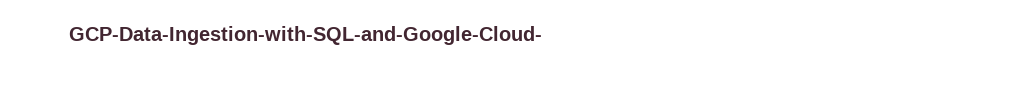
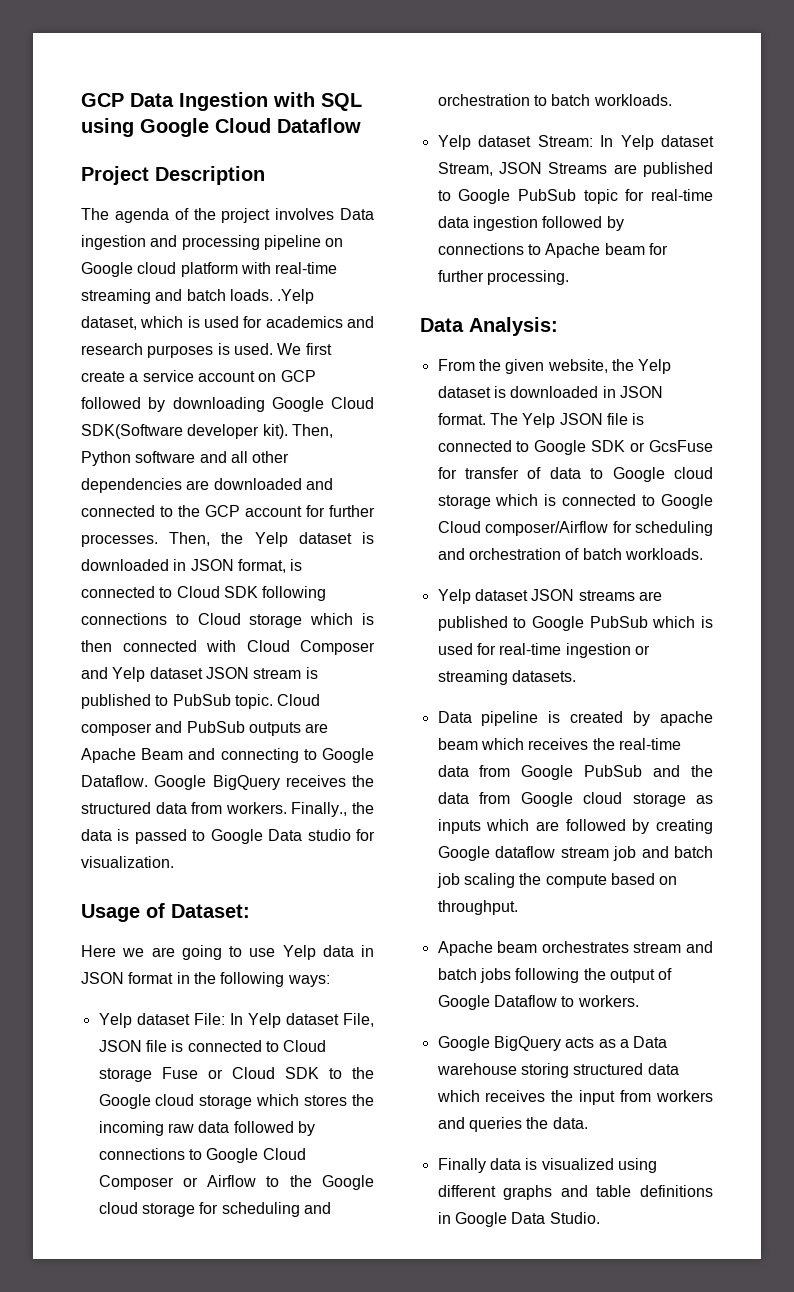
- GCP-Data-Ingestion-with-SQL-and-Google-Cloud-
+ GCP Data Ingestion with SQL using Google Cloud Dataflow
+ Project Description
+ The agenda of the project involves Data ingestion and processing pipeline on Google cloud platform with real-time streaming and batch loads. .Yelp dataset, which is used for academics and research purposes is used. We first create a service account on GCP followed by downloading Google Cloud SDK(Software developer kit). Then, Python software and all other dependencies are downloaded and connected to the GCP account for further processes. Then, the Yelp dataset is downloaded in JSON format, is connected to Cloud SDK following connections to Cloud storage which is then connected with Cloud Composer and Yelp dataset JSON stream is published to PubSub topic. Cloud composer and PubSub outputs are Apache Beam and connecting to Google Dataflow. Google BigQuery receives the structured data from workers. Finally., the data is passed to Google Data studio for visualization.
+ Usage of Dataset:
+ Here we are going to use Yelp data in JSON format in the following ways:
+ Yelp dataset File: In Yelp dataset File, JSON file is connected to Cloud storage Fuse or Cloud SDK to the Google cloud storage which stores the incoming raw data followed by connections to Google Cloud Composer or Airflow to the Google cloud storage for scheduling and orchestration to batch workloads.
+ Yelp dataset Stream: In Yelp dataset Stream, JSON Streams are published to Google PubSub topic for real-time data ingestion followed by connections to Apache beam for further processing.
+ Data Analysis:
+ From the given website, the Yelp dataset is downloaded in JSON format. The Yelp JSON file is connected to Google SDK or GcsFuse for transfer of data to Google cloud storage which is connected to Google Cloud composer/Airflow for scheduling and orchestration of batch workloads.
+ Yelp dataset JSON streams are published to Google PubSub which is used for real-time ingestion or streaming datasets.
+ Data pipeline is created by apache beam which receives the real-time data from Google PubSub and the data from Google cloud storage as inputs which are followed by creating Google dataflow stream job and batch job scaling the compute based on throughput.
+ Apache beam orchestrates stream and batch jobs following the output of Google Dataflow to workers.
+ Google BigQuery acts as a Data warehouse storing structured data which receives the input from workers and queries the data.
+ Finally data is visualized using different graphs and table definitions in Google Data Studio.

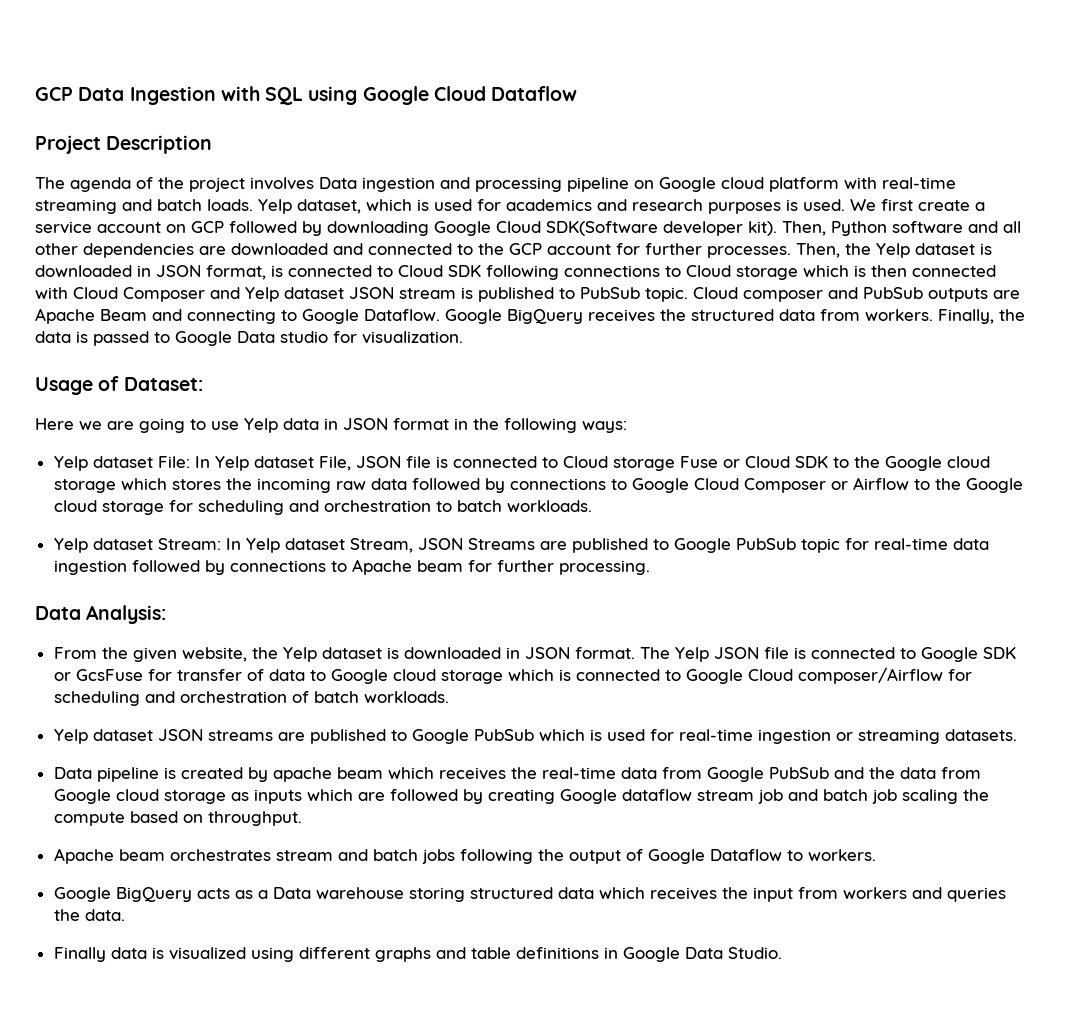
- The agenda of the project involves Data ingestion and processing pipeline on Google cloud platform with real-time streaming and batch loads. .Yelp dataset, which is used for academics and research purposes is used.
+ The agenda of the project involves Data ingestion and processing pipeline on Google cloud platform with real-time streaming and batch loads. Yelp dataset, which is used for academics and research purposes is used.
- Finally., the data is passed to Google Data studio for visualization.
+ Finally, the data is passed to Google Data studio for visualization.

